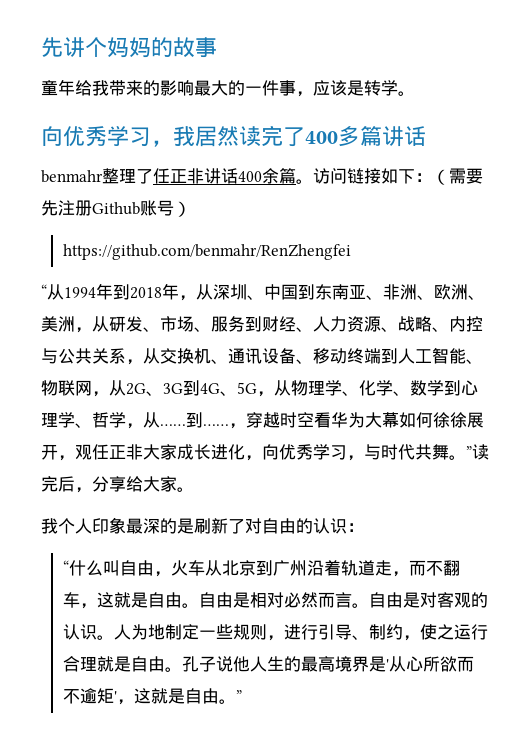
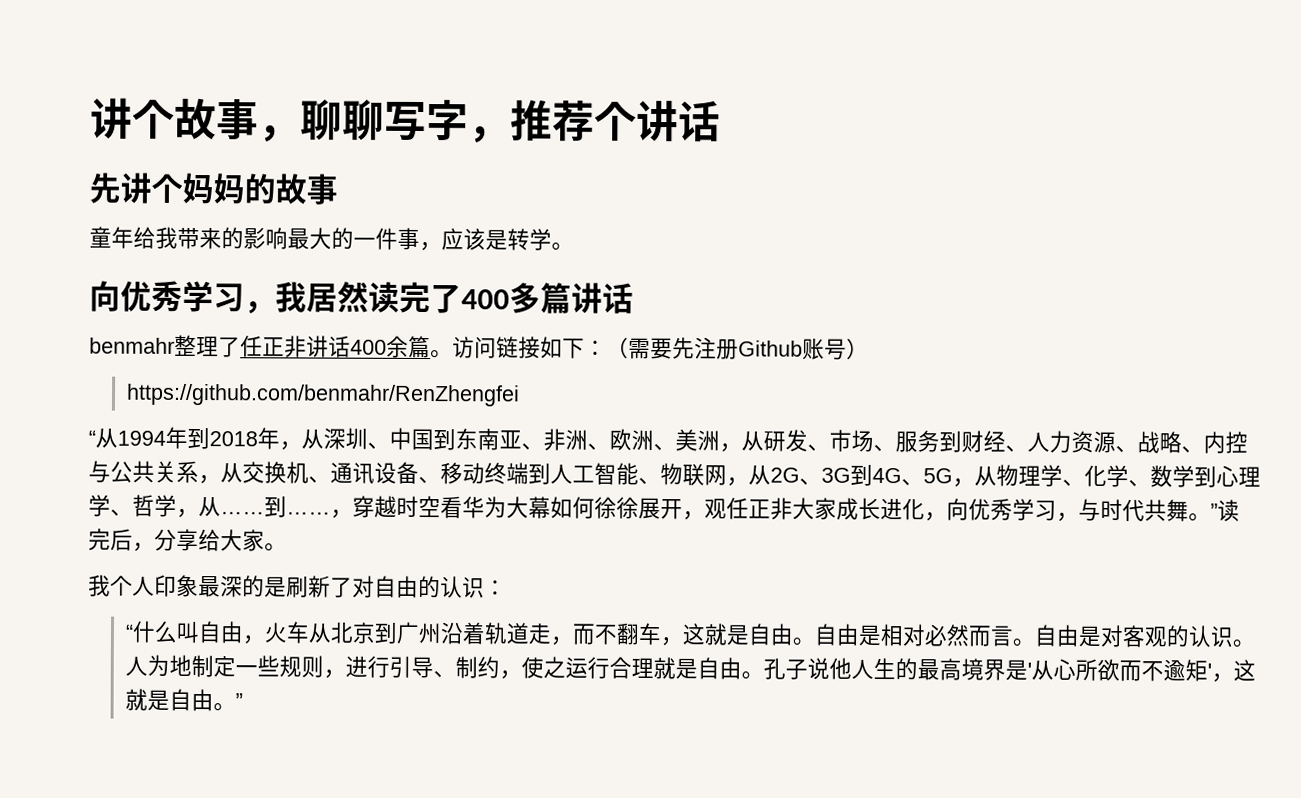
+ 讲个故事，聊聊写字，推荐个讲话

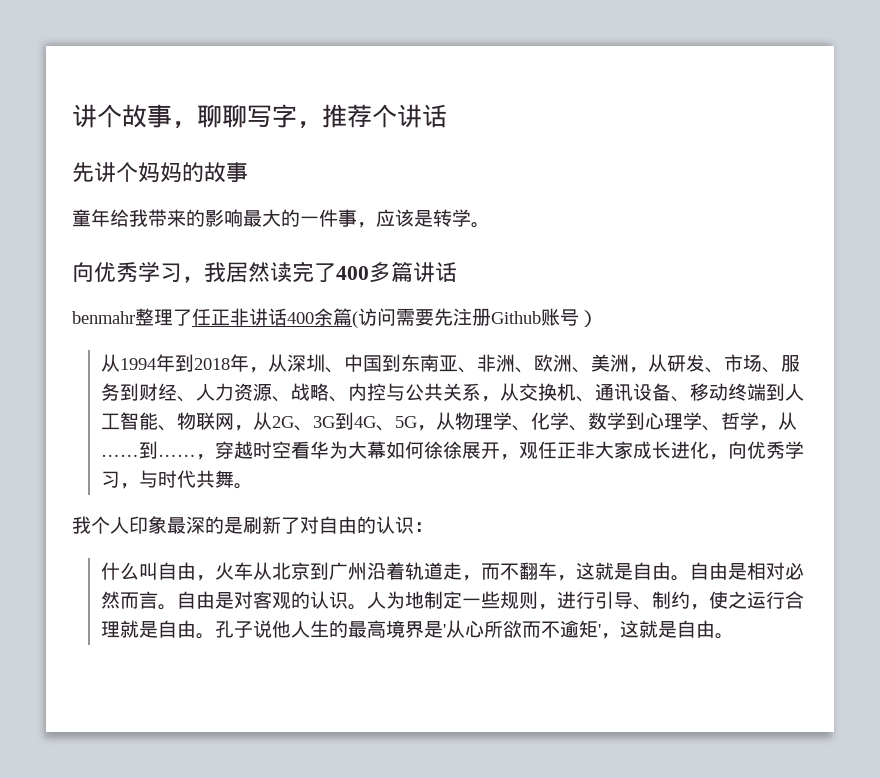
- benmahr整理了任正非讲话400余篇。访问链接如下：（需要先注册Github账号）
+ benmahr整理了任正非讲话400余篇(访问需要先注册Github账号）
- https://github.com/benmahr/RenZhengfei
- “从1994年到2018年，从深圳、中国到东南亚、非洲、欧洲、美洲，从研发、市场、服务到财经、人力资源、战略、内控与公共关系，从交换机、通讯设备、移动终端到人工智能、物联网，从2G、3G到4G、5G，从物理学、化学、数学到心理学、哲学，从……
+ 从1994年到2018年，从深圳、中国到东南亚、非洲、欧洲、美洲，从研发、市场、服务到财经、人力资源、战略、内控与公共关系，从交换机、通讯设备、移动终端到人工智能、物联网，从2G、3G到4G、5G，从物理学、化学、数学到心理学、哲学，从……
- ，穿越时空看华为大幕如何徐徐展开，观任正非大家成长进化，向优秀学习，与时代共舞。”读完后，分享给大家。
+ ，穿越时空看华为大幕如何徐徐展开，观任正非大家成长进化，向优秀学习，与时代共舞。
- “什么叫自由，火车从北京到广州沿着轨道走，而不翻车，这就是自由。
+ 什么叫自由，火车从北京到广州沿着轨道走，而不翻车，这就是自由。
- 孔子说他人生的最高境界是'从心所欲而不逾矩'，这就是自由。”
+ 孔子说他人生的最高境界是'从心所欲而不逾矩'，这就是自由。

